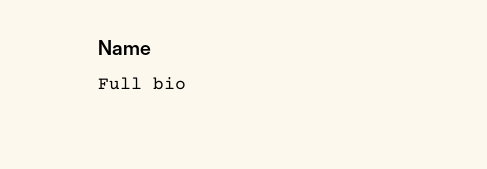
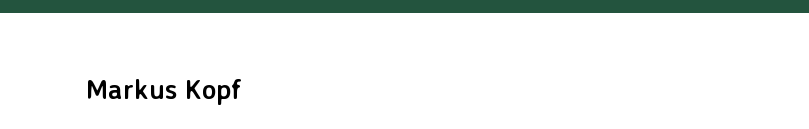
- Name
- Full bio
+ Markus Kopf

